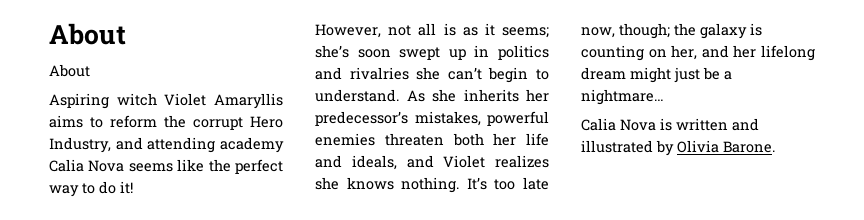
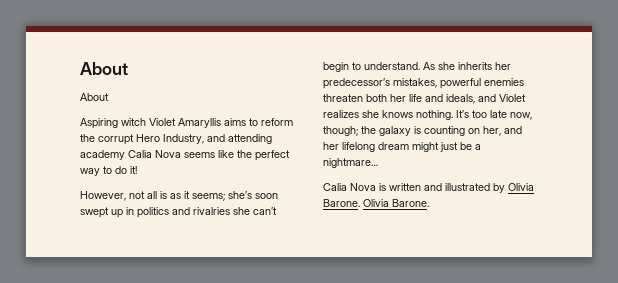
- Calia Nova is written and illustrated by Olivia Barone.
+ Calia Nova is written and illustrated by Olivia Barone. Olivia Barone.

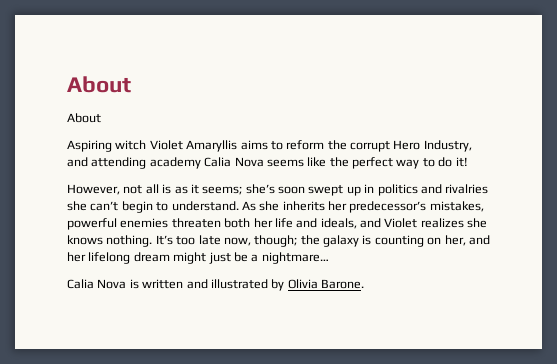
- Calia Nova is written and illustrated by Olivia Barone. Olivia Barone.
+ Calia Nova is written and illustrated by Olivia Barone.

